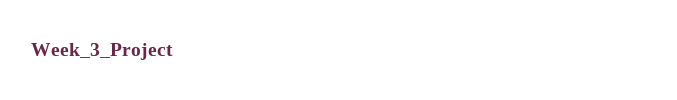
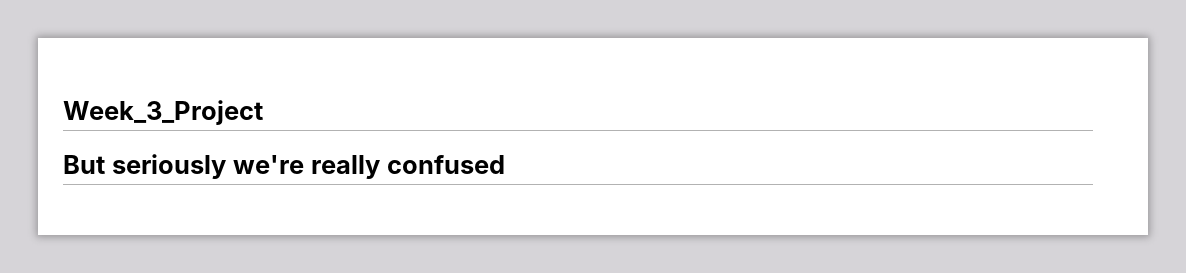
+ But seriously we're really confused

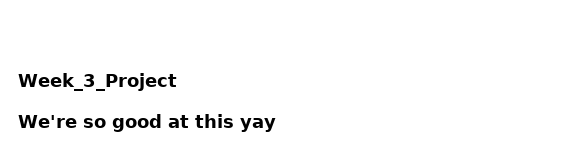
- But seriously we're really confused
+ We're so good at this yay

